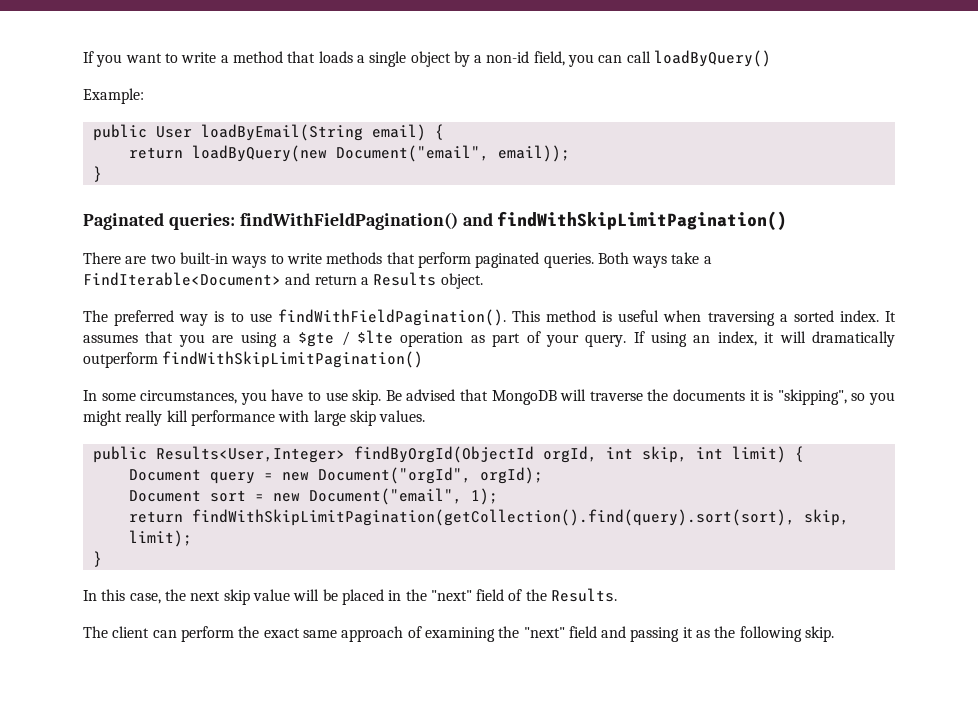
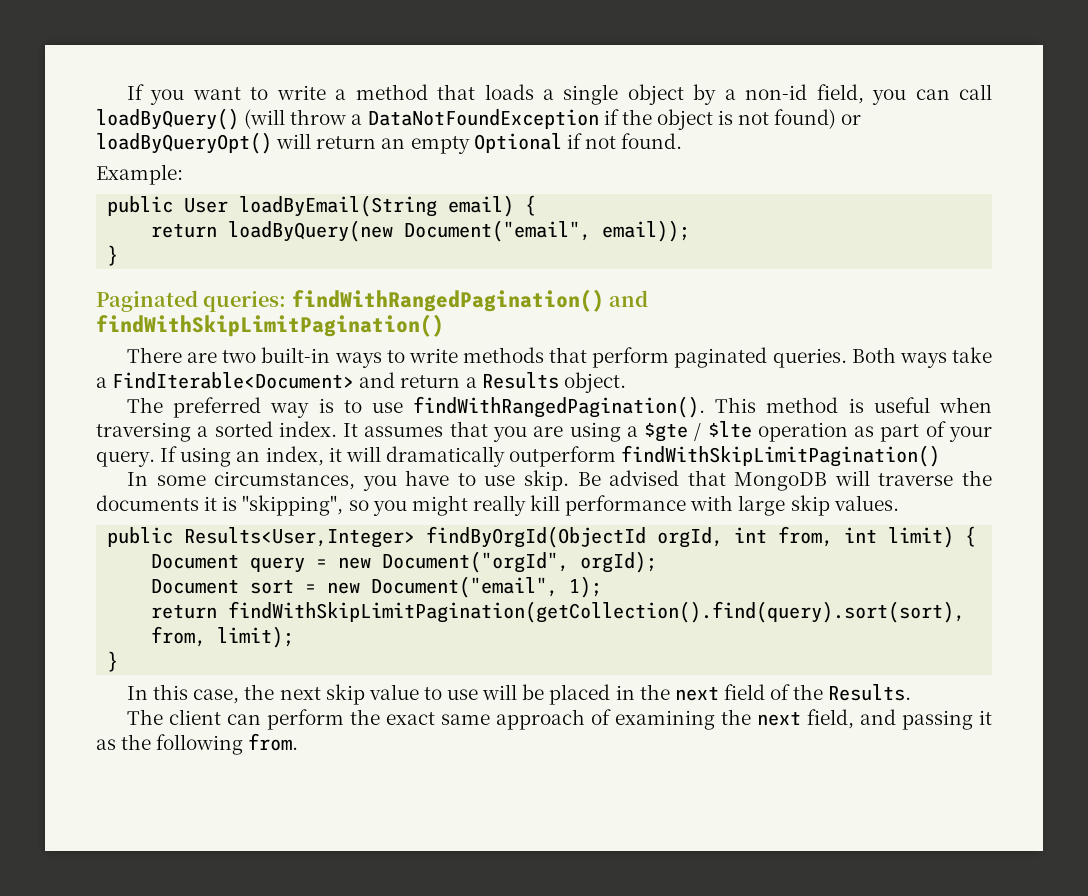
- If you want to write a method that loads a single object by a non-id field, you can call loadByQuery()
+ If you want to write a method that loads a single object by a non-id field, you can call loadByQuery() (will throw a DataNotFoundException if the object is not found) or loadByQueryOpt() will return an empty Optional if not found.
- Paginated queries: findWithFieldPagination() and findWithSkipLimitPagination()
+ Paginated queries: findWithRangedPagination() and findWithSkipLimitPagination()
- The preferred way is to use findWithFieldPagination().
+ The preferred way is to use findWithRangedPagination().
- public Results<User,Integer> findByOrgId(ObjectId orgId, int skip, int limit) {
+ public Results<User,Integer> findByOrgId(ObjectId orgId, int from, int limit) {
- return findWithSkipLimitPagination(getCollection().find(query).sort(sort), skip, limit);
+ return findWithSkipLimitPagination(getCollection().find(query).sort(sort), from, limit);
- In this case, the next skip value will be placed in the "next" field of the Results.
+ In this case, the next skip value to use will be placed in the next field of the Results.
- The client can perform the exact same approach of examining the "next" field and passing it as the following skip.
+ The client can perform the exact same approach of examining the next field, and passing it as the following from.

